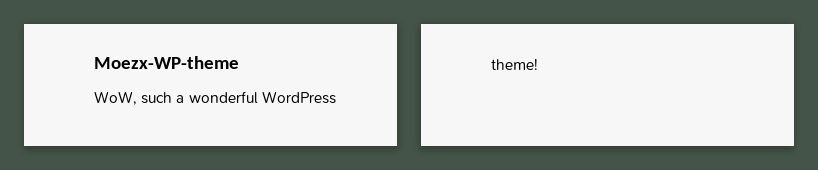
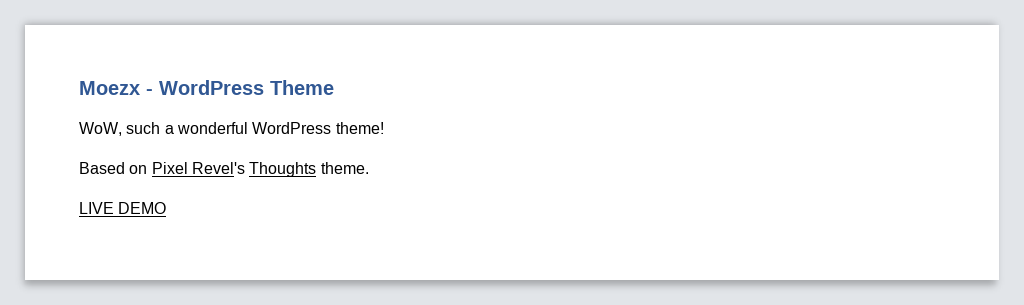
- Moezx-WP-theme
+ Moezx - WordPress Theme
+ Based on Pixel Revel's Thoughts theme.
+ LIVE DEMO

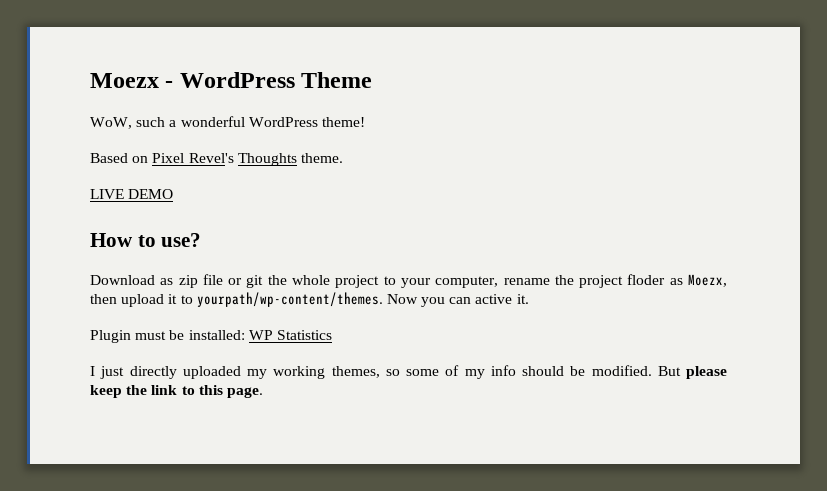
+ How to use?
+ Download as zip file or git the whole project to your computer, rename the project floder as Moezx, then upload it to yourpath/wp-content/themes. Now you can active it.
+ Plugin must be installed: WP Statistics
+ I just directly uploaded my working themes, so some of my info should be modified. But please keep the link to this page.

